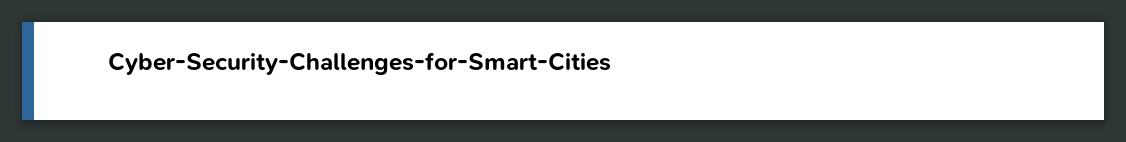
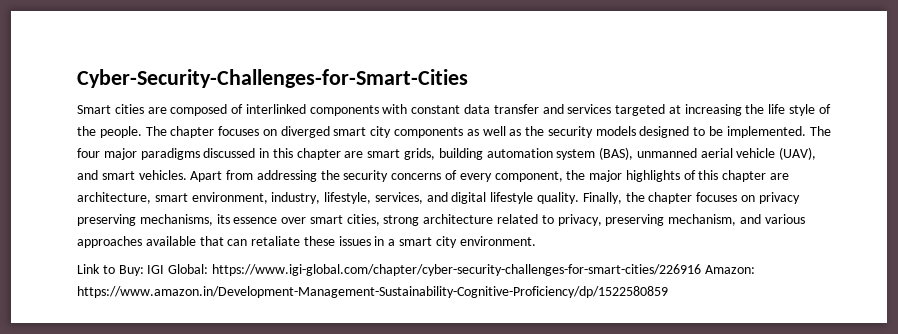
+ Smart cities are composed of interlinked components with constant data transfer and services targeted at increasing the life style of the people. The chapter focuses on diverged smart city components as well as the security models designed to be implemented. The four major paradigms discussed in this chapter are smart grids, building automation system (BAS), unmanned aerial vehicle (UAV), and smart vehicles. Apart from addressing the security concerns of every component, the major highlights of this chapter are architecture, smart environment, industry, lifestyle, services, and digital lifestyle quality. Finally, the chapter focuses on privacy preserving mechanisms, its essence over smart cities, strong architecture related to privacy, preserving mechanism, and various approaches available that can retaliate these issues in a smart city environment.
+ Link to Buy: IGI Global: https://www.igi-global.com/chapter/cyber-security-challenges-for-smart-cities/226916 Amazon: https://www.amazon.in/Development-Management-Sustainability-Cognitive-Proficiency/dp/1522580859

